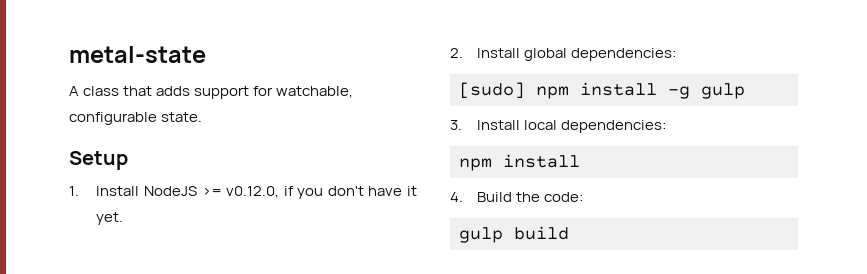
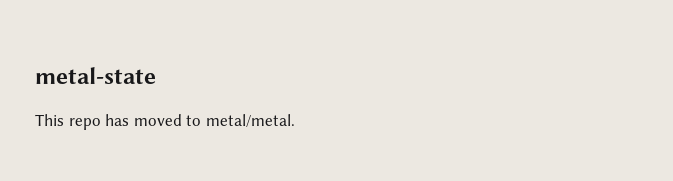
- A class that adds support for watchable, configurable state.
- Setup
- 1. Install NodeJS >= v0.12.0, if you don't have it yet.
- 2. Install global dependencies:
- [sudo] npm install -g gulp
- 3. Install local dependencies:
- npm install
- 4. Build the code:
- gulp build
+ This repo has moved to metal/metal.

